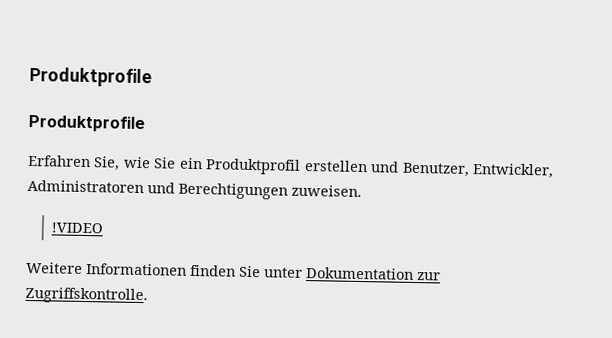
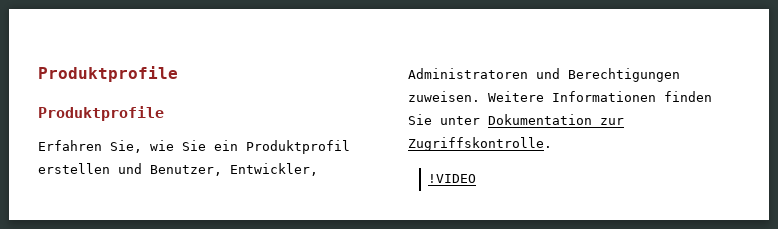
- Erfahren Sie, wie Sie ein Produktprofil erstellen und Benutzer, Entwickler, Administratoren und Berechtigungen zuweisen.
- !VIDEO
- Weitere Informationen finden Sie unter Dokumentation zur Zugriffskontrolle.
+ Erfahren Sie, wie Sie ein Produktprofil erstellen und Benutzer, Entwickler, Administratoren und Berechtigungen zuweisen. Weitere Informationen finden Sie unter Dokumentation zur Zugriffskontrolle.
+ !VIDEO

